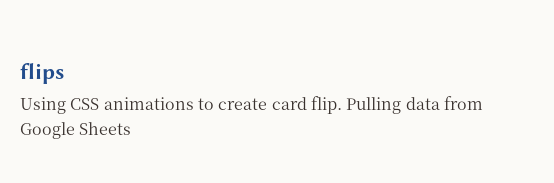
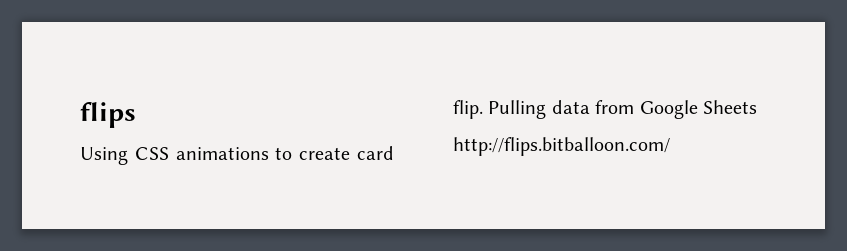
+ http://flips.bitballoon.com/

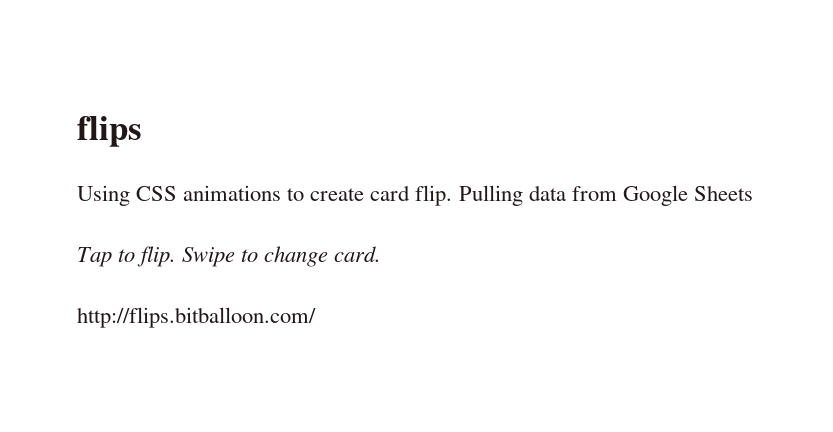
+ Tap to flip. Swipe to change card.

